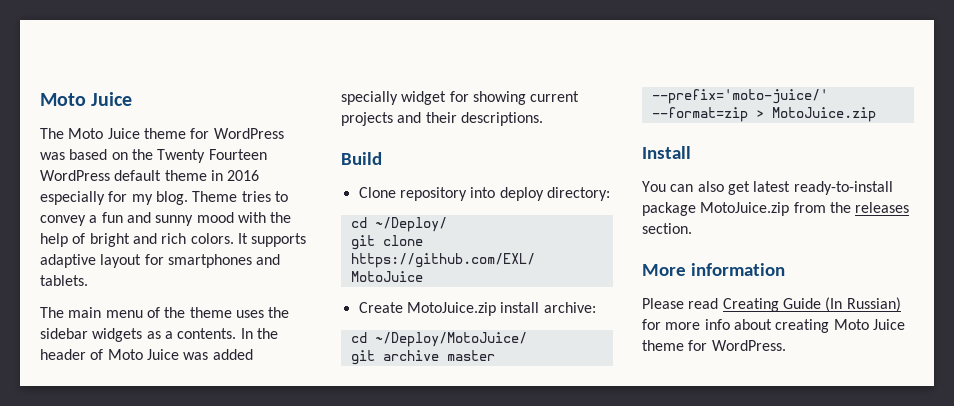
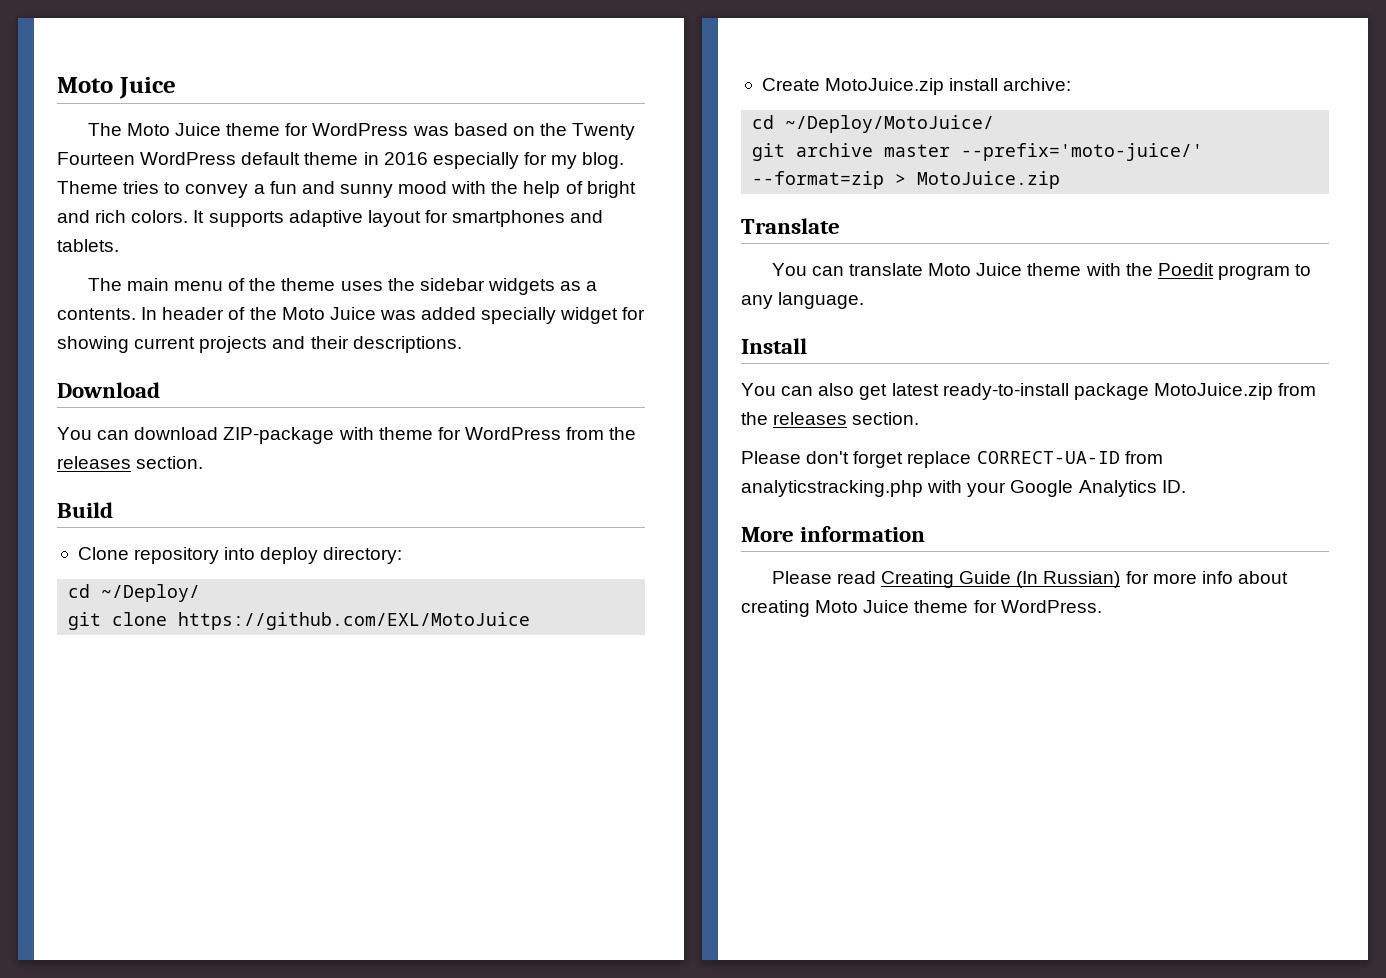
- In the header of Moto Juice was added specially widget for showing current projects and their descriptions.
+ In header of the Moto Juice was added specially widget for showing current projects and their descriptions.
+ Download
+ You can download ZIP-package with theme for WordPress from the releases section.
+ Translate
+ You can translate Moto Juice theme with the Poedit program to any language.
+ Please don't forget replace CORRECT-UA-ID from analyticstracking.php with your Google Analytics ID.

